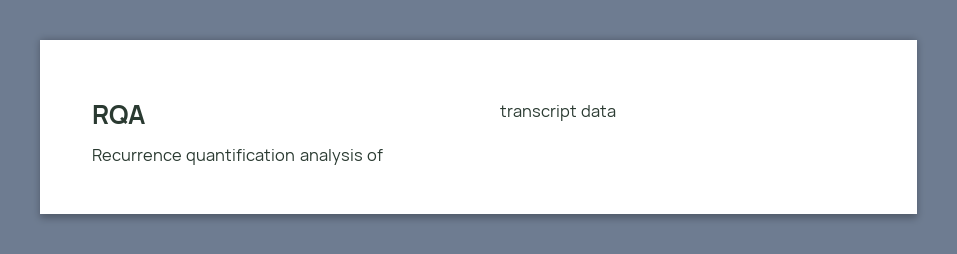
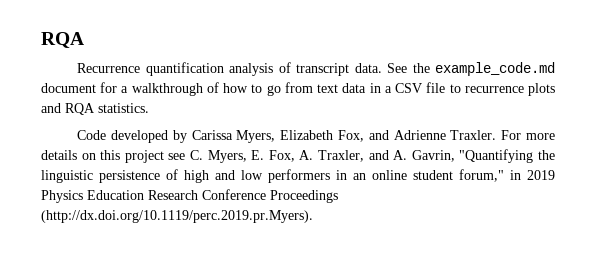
- Recurrence quantification analysis of transcript data
+ Recurrence quantification analysis of transcript data. See the example_code.md document for a walkthrough of how to go from text data in a CSV file to recurrence plots and RQA statistics.
+ Code developed by Carissa Myers, Elizabeth Fox, and Adrienne Traxler. For more details on this project see C. Myers, E. Fox, A. Traxler, and A. Gavrin, "Quantifying the linguistic persistence of high and low performers in an online student forum," in 2019 Physics Education Research Conference Proceedings (http://dx.doi.org/10.1119/perc.2019.pr.Myers).

